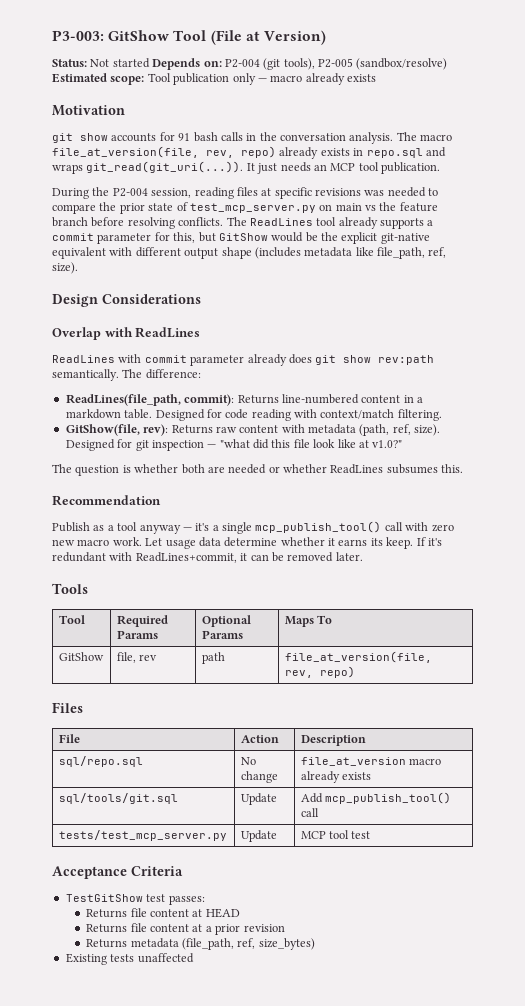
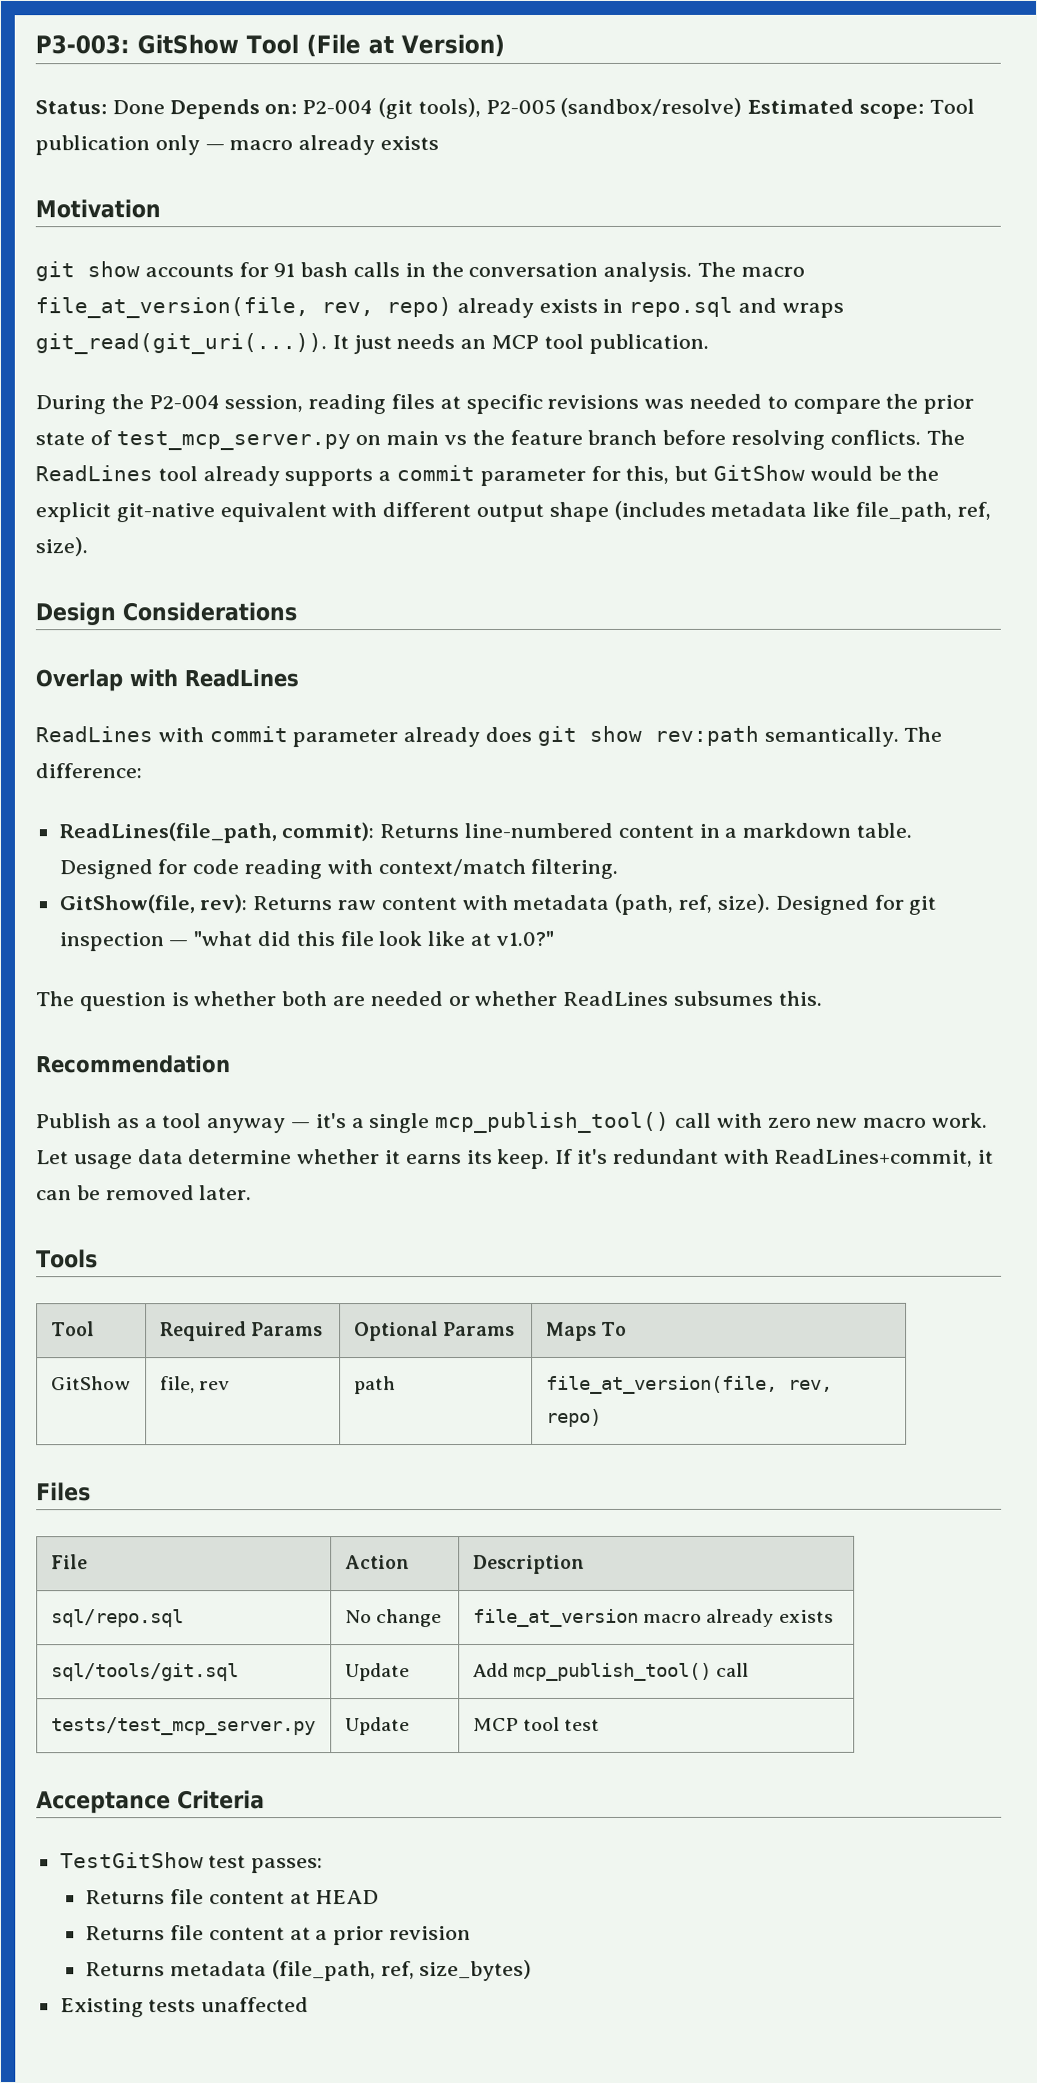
- Status: Not started Depends on: P2-004 (git tools), P2-005 (sandbox/resolve) Estimated scope: Tool publication only — macro already exists
+ Status: Done Depends on: P2-004 (git tools), P2-005 (sandbox/resolve) Estimated scope: Tool publication only — macro already exists

